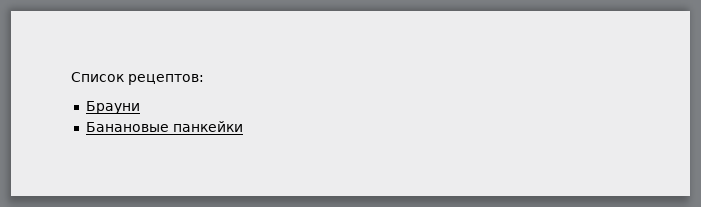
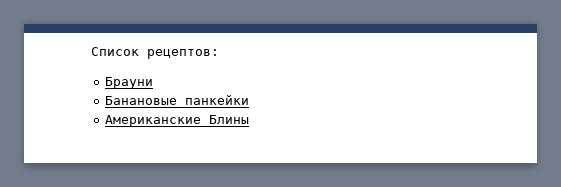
+ Американские Блины

